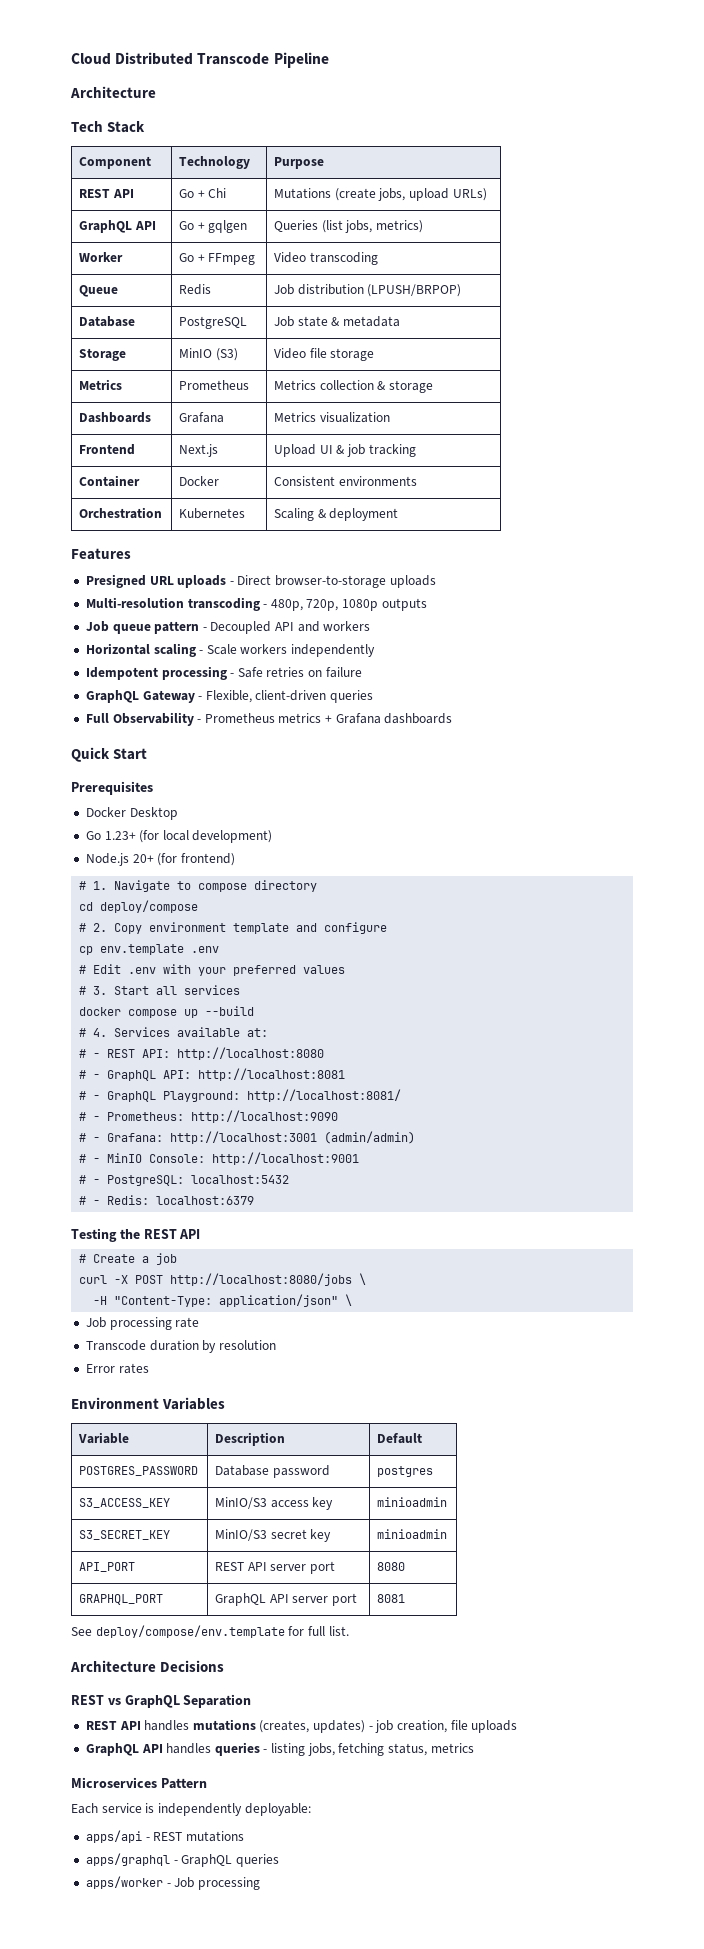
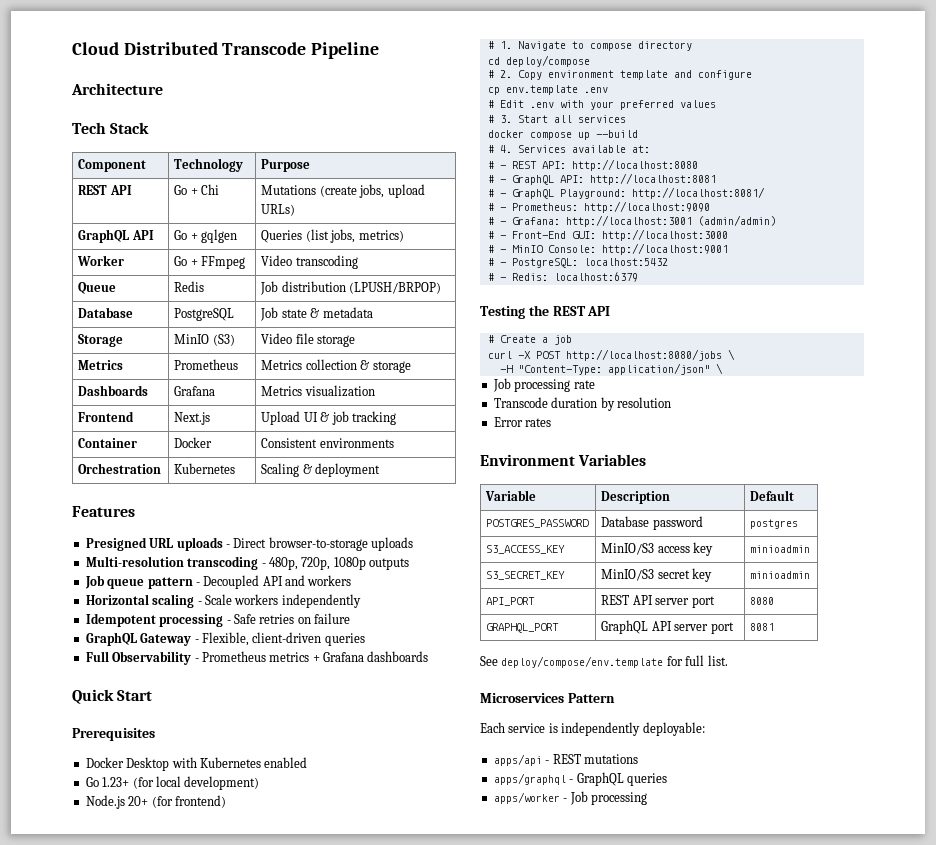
- Docker Desktop
+ Docker Desktop with Kubernetes enabled
+ # - Front-End GUI: http://localhost:3000
- Architecture Decisions
- REST vs GraphQL Separation
- REST API handles mutations (creates, updates) - job creation, file uploads
- GraphQL API handles queries - listing jobs, fetching status, metrics

